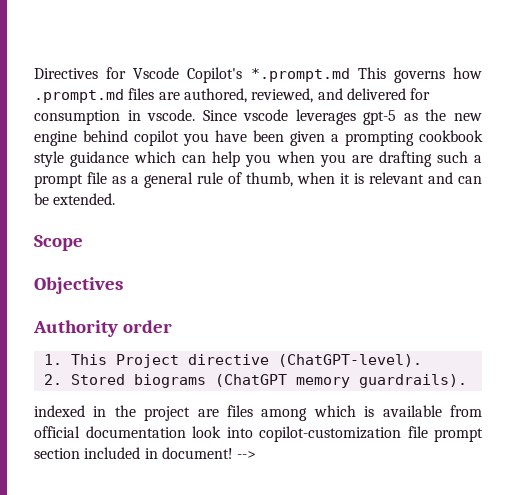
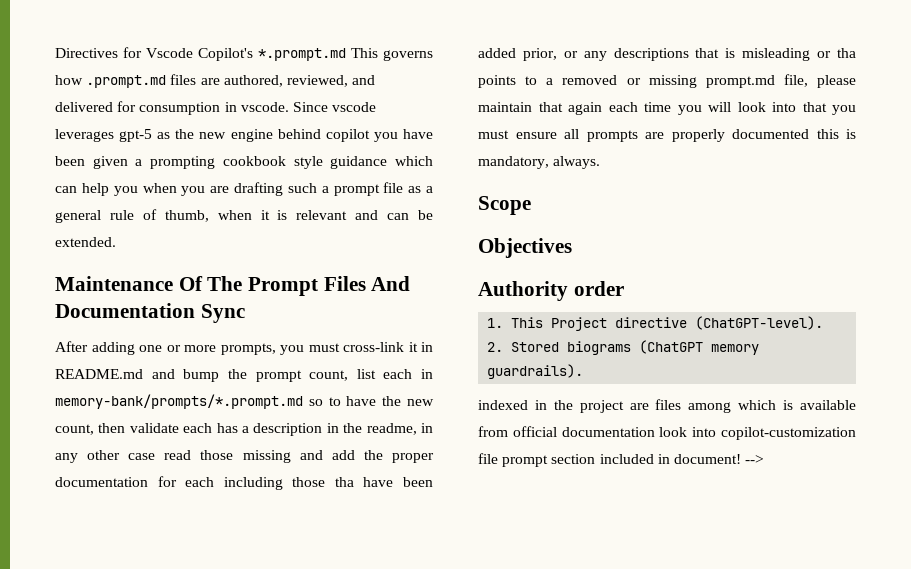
+ Maintenance Of The Prompt Files And Documentation Sync
+ After adding one or more prompts, you must cross-link it in README.md and bump the prompt count, list each in memory-bank/prompts/*.prompt.md so to have the new count, then validate each has a description in the readme, in any other case read those missing and add the proper documentation for each including those tha have been added prior, or any descriptions that is misleading or tha points to a removed or missing prompt.md file, please maintain that again each time you will look into that you must ensure all prompts are properly documented this is mandatory, always.

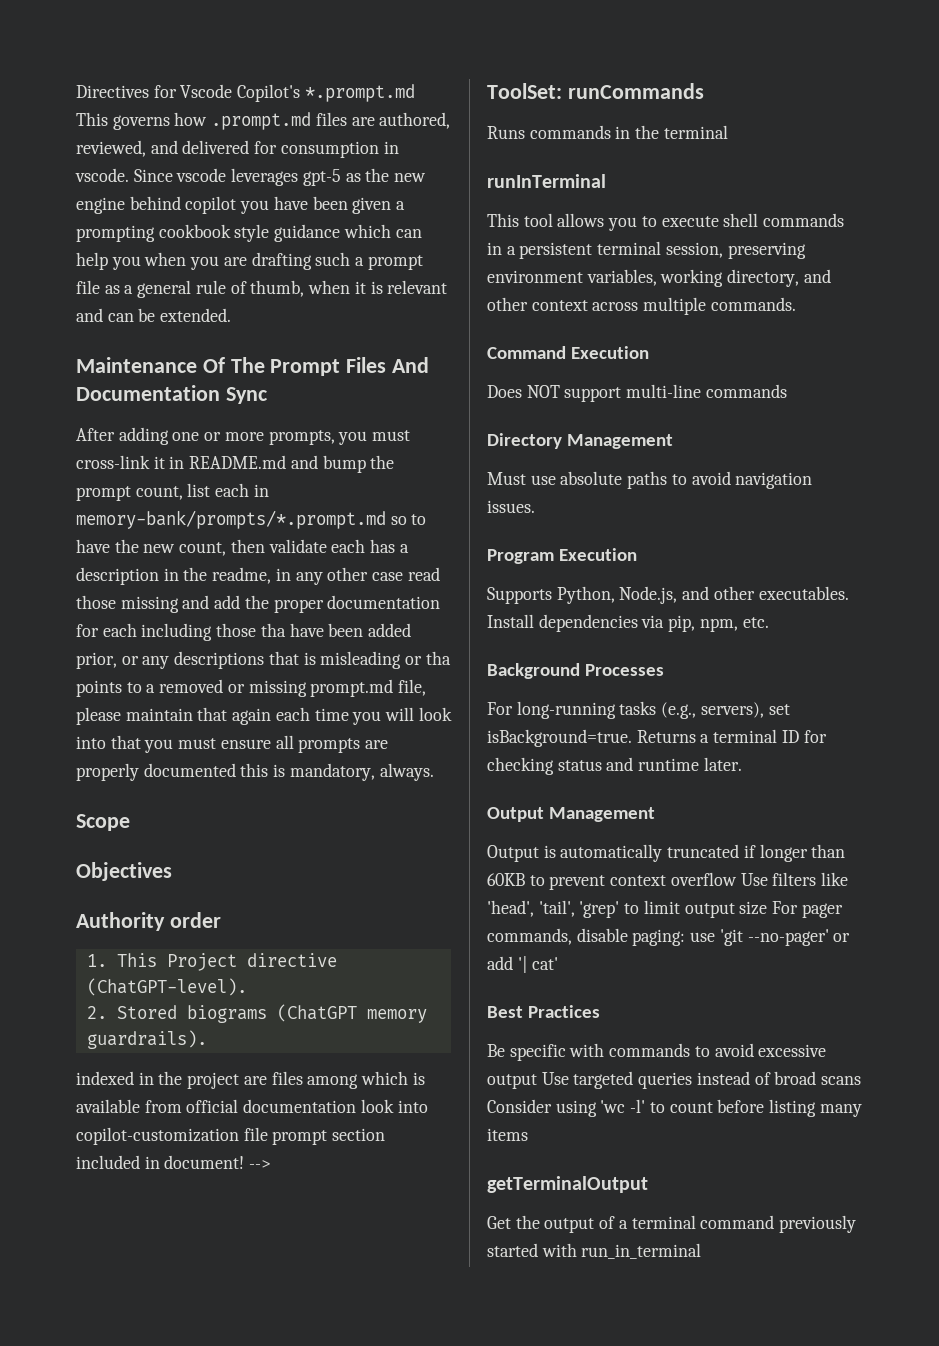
+ ToolSet: runCommands
+ Runs commands in the terminal
+ runInTerminal
+ This tool allows you to execute shell commands in a persistent terminal session, preserving environment variables, working directory, and other context across multiple commands.
+ Command Execution
+ Does NOT support multi-line commands
+ Directory Management
+ Must use absolute paths to avoid navigation issues.
+ Program Execution
+ Supports Python, Node.js, and other executables. Install dependencies via pip, npm, etc.
+ Background Processes
+ For long-running tasks (e.g., servers), set isBackground=true. Returns a terminal ID for checking status and runtime later.
+ Output Management
+ Output is automatically truncated if longer than 60KB to prevent context overflow Use filters like 'head', 'tail', 'grep' to limit output size For pager commands, disable paging: use 'git --no-pager' or add '| cat'
+ Best Practices
+ Be specific with commands to avoid excessive output Use targeted queries instead of broad scans Consider using 'wc -l' to count before listing many items
+ getTerminalOutput
+ Get the output of a terminal command previously started with run_in_terminal

